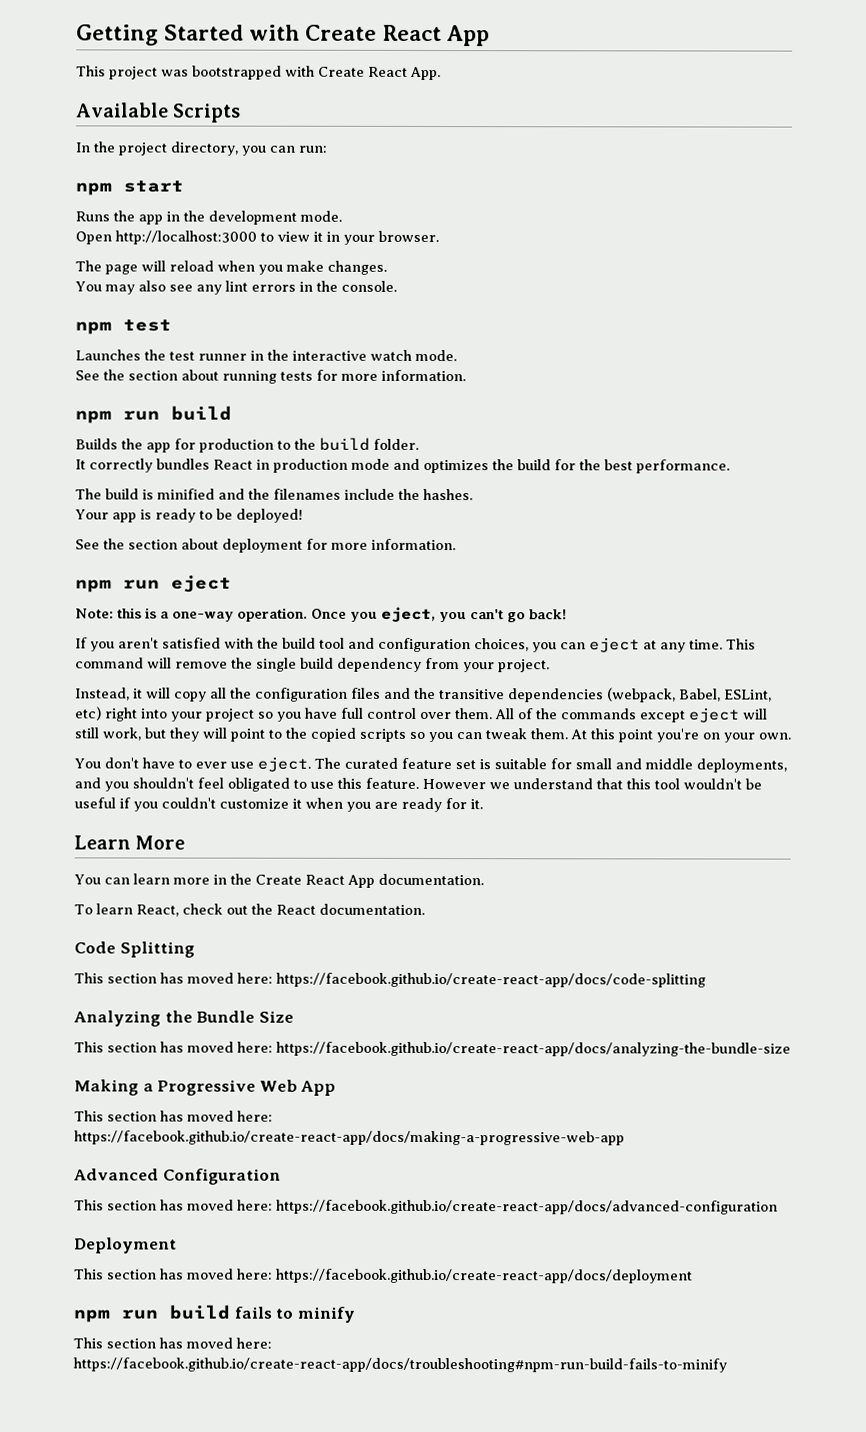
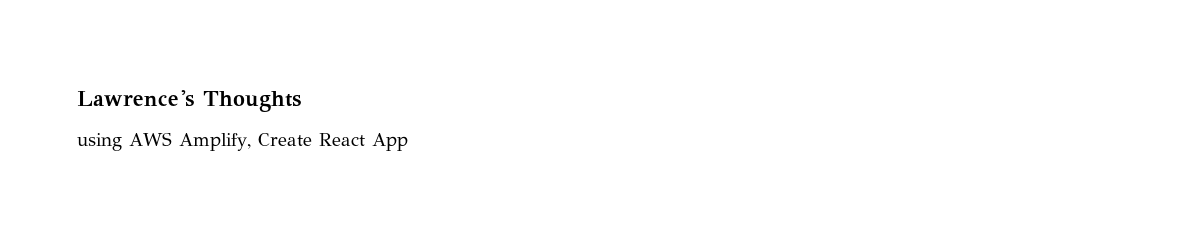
- Getting Started with Create React App
- This project was bootstrapped with Create React App.
- Available Scripts
- In the project directory, you can run:
- npm start
- Runs the app in the development mode.
- Open http://localhost:3000 to view it in your browser.
- The page will reload when you make changes.
- You may also see any lint errors in the console.
- npm test
- Launches the test runner in the interactive watch mode.
- See the section about running tests for more information.
- npm run build
- Builds the app for production to the build folder.
- It correctly bundles React in production mode and optimizes the build for the best performance.
- The build is minified and the filenames include the hashes.
- Your app is ready to be deployed!
- See the section about deployment for more information.
- npm run eject
- Note: this is a one-way operation. Once you eject, you can't go back!
- If you aren't satisfied with the build tool and configuration choices, you can eject at any time. This command will remove the single build dependency from your project.
- Instead, it will copy all the configuration files and the transitive dependencies (webpack, Babel, ESLint, etc) right into your project so you have full control over them. All of the commands except eject will still work, but they will point to the copied scripts so you can tweak them. At this point you're on your own.
- You don't have to ever use eject. The curated feature set is suitable for small and middle deployments, and you shouldn't feel obligated to use this feature. However we understand that this tool wouldn't be useful if you couldn't customize it when you are ready for it.
- Learn More
- You can learn more in the Create React App documentation.
- To learn React, check out the React documentation.
- Code Splitting
- This section has moved here: https://facebook.github.io/create-react-app/docs/code-splitting
- Analyzing the Bundle Size
- This section has moved here: https://facebook.github.io/create-react-app/docs/analyzing-the-bundle-size
- Making a Progressive Web App
- This section has moved here: https://facebook.github.io/create-react-app/docs/making-a-progressive-web-app
- Advanced Configuration
- This section has moved here: https://facebook.github.io/create-react-app/docs/advanced-configuration
- Deployment
- This section has moved here: https://facebook.github.io/create-react-app/docs/deployment
- npm run build fails to minify
- This section has moved here: https://facebook.github.io/create-react-app/docs/troubleshooting#npm-run-build-fails-to-minify
+ Lawrence's Thoughts
+ using AWS Amplify, Create React App

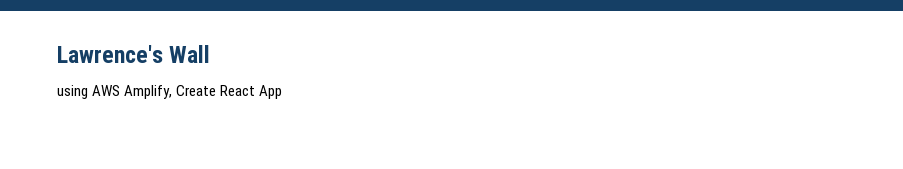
- Lawrence's Thoughts
+ Lawrence's Wall

